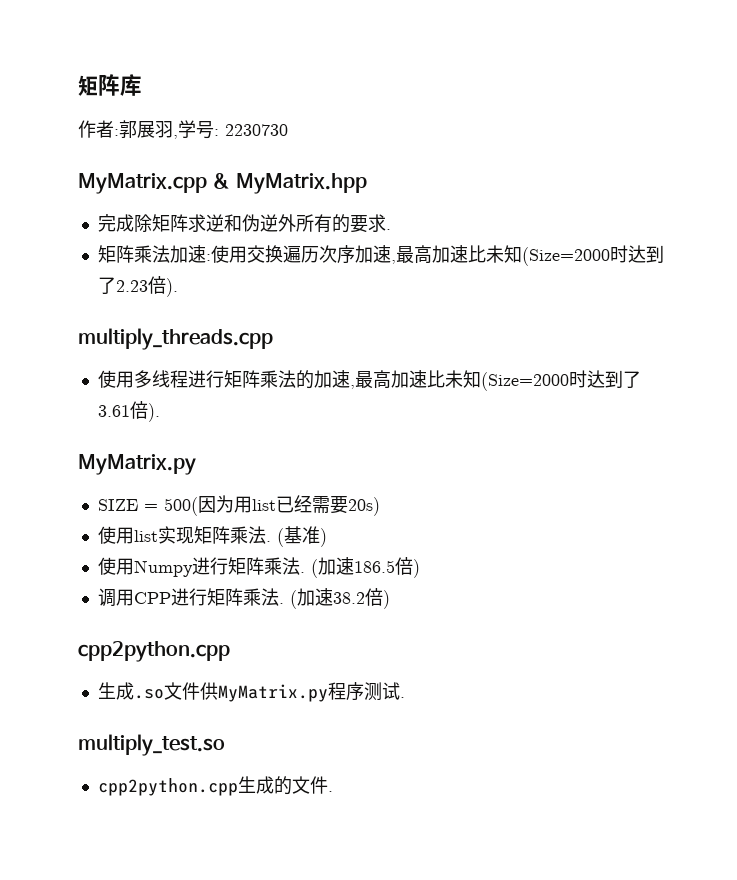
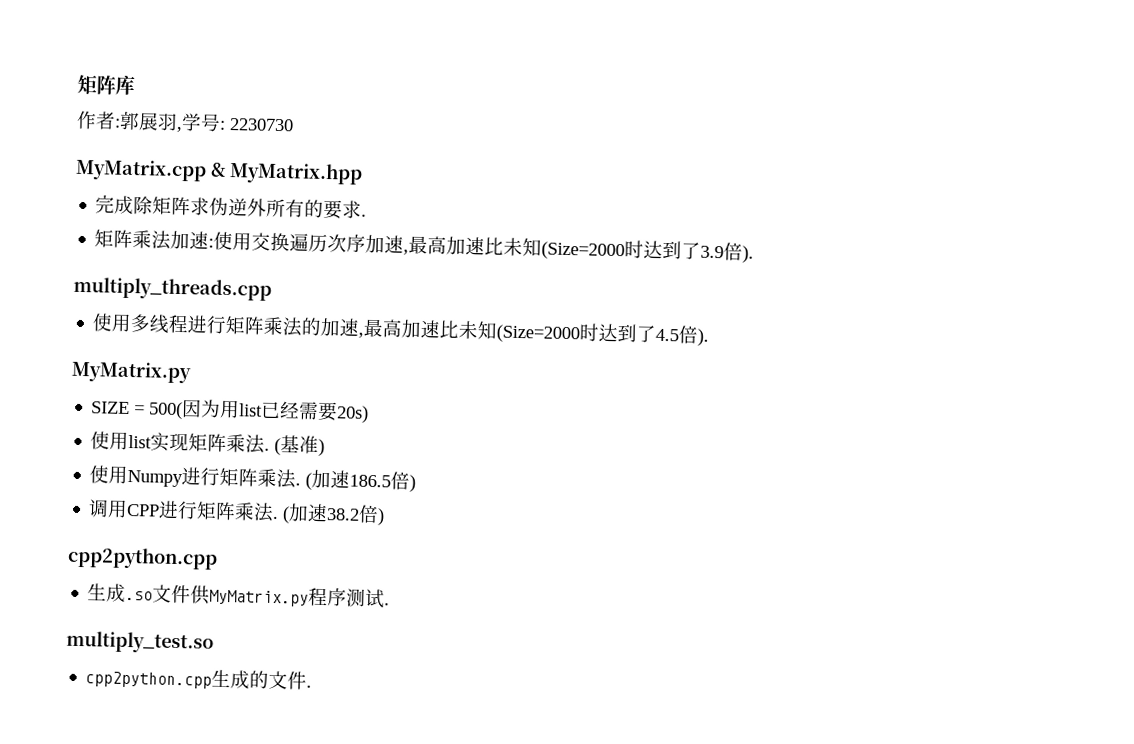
- 完成除矩阵求逆和伪逆外所有的要求.
+ 完成除矩阵求伪逆外所有的要求.
- 矩阵乘法加速:使用交换遍历次序加速,最高加速比未知(Size=2000时达到了2.23倍).
+ 矩阵乘法加速:使用交换遍历次序加速,最高加速比未知(Size=2000时达到了3.9倍).
- 使用多线程进行矩阵乘法的加速,最高加速比未知(Size=2000时达到了3.61倍).
+ 使用多线程进行矩阵乘法的加速,最高加速比未知(Size=2000时达到了4.5倍).

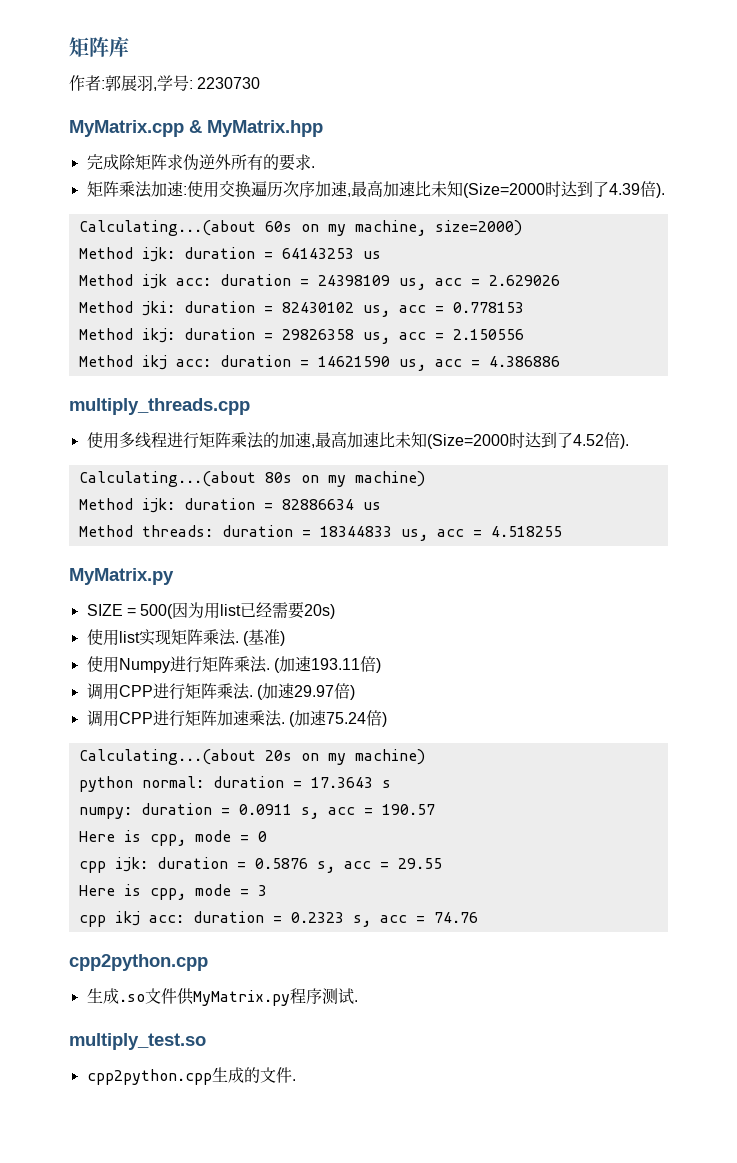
- 矩阵乘法加速:使用交换遍历次序加速,最高加速比未知(Size=2000时达到了3.9倍).
+ 矩阵乘法加速:使用交换遍历次序加速,最高加速比未知(Size=2000时达到了4.39倍).
+ Calculating...(about 60s on my machine, size=2000)
+ Method ijk: duration = 64143253 us
+ Method ijk acc: duration = 24398109 us, acc = 2.629026
+ Method jki: duration = 82430102 us, acc = 0.778153
+ Method ikj: duration = 29826358 us, acc = 2.150556
+ Method ikj acc: duration = 14621590 us, acc = 4.386886
- 使用多线程进行矩阵乘法的加速,最高加速比未知(Size=2000时达到了4.5倍).
+ 使用多线程进行矩阵乘法的加速,最高加速比未知(Size=2000时达到了4.52倍).
+ Calculating...(about 80s on my machine)
+ Method ijk: duration = 82886634 us
+ Method threads: duration = 18344833 us, acc = 4.518255
- (加速186.5倍)
+ (加速193.11倍)
- (加速38.2倍)
+ (加速29.97倍)
+ 调用CPP进行矩阵加速乘法. (加速75.24倍)
+ Calculating...(about 20s on my machine)
+ python normal: duration = 17.3643 s
+ numpy: duration = 0.0911 s, acc = 190.57
+ Here is cpp, mode = 0
+ cpp ijk: duration = 0.5876 s, acc = 29.55
+ Here is cpp, mode = 3
+ cpp ikj acc: duration = 0.2323 s, acc = 74.76

